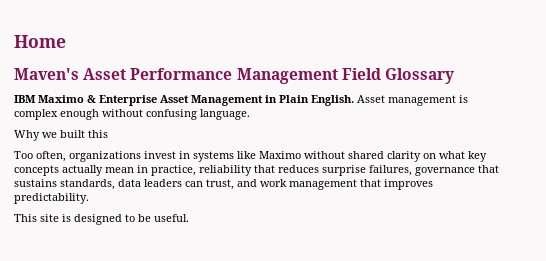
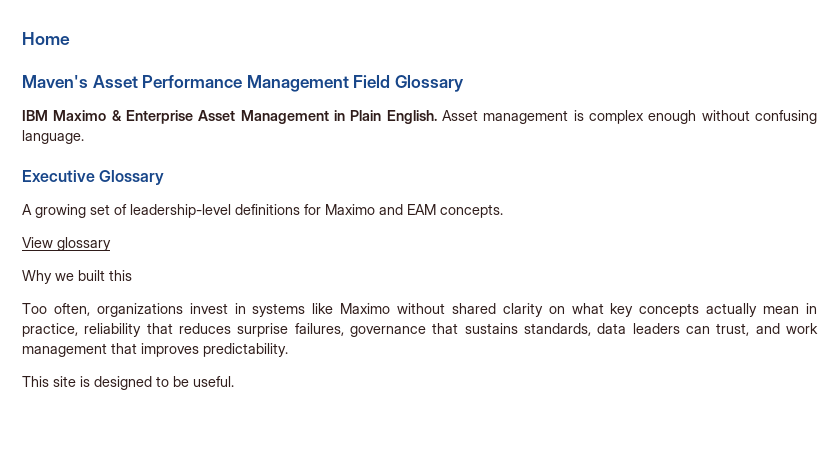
+ Executive Glossary
+ A growing set of leadership-level definitions for Maximo and EAM concepts.
+ View glossary

